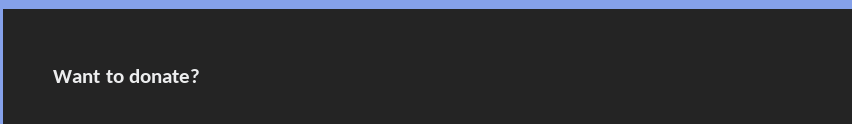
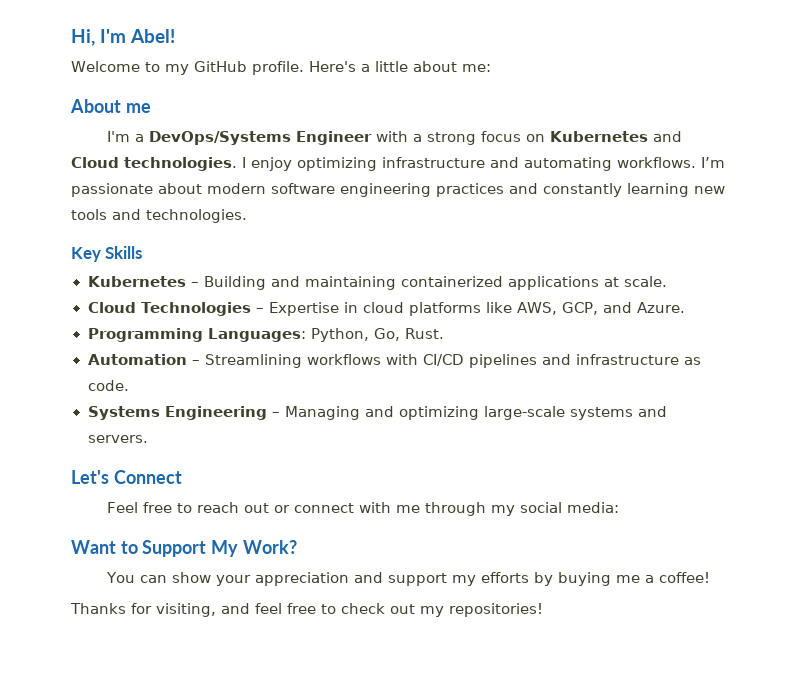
- Want to donate?
+ Hi, I'm Abel!
+ Welcome to my GitHub profile. Here's a little about me:
+ About me
+ I'm a DevOps/Systems Engineer with a strong focus on Kubernetes and Cloud technologies. I enjoy optimizing infrastructure and automating workflows. I’m passionate about modern software engineering practices and constantly learning new tools and technologies.
+ Key Skills
+ Kubernetes – Building and maintaining containerized applications at scale.
+ Cloud Technologies – Expertise in cloud platforms like AWS, GCP, and Azure.
+ Programming Languages: Python, Go, Rust.
+ Automation – Streamlining workflows with CI/CD pipelines and infrastructure as code.
+ Systems Engineering – Managing and optimizing large-scale systems and servers.
+ Let's Connect
+ Feel free to reach out or connect with me through my social media:
+ Want to Support My Work?
+ You can show your appreciation and support my efforts by buying me a coffee!
+ Thanks for visiting, and feel free to check out my repositories!

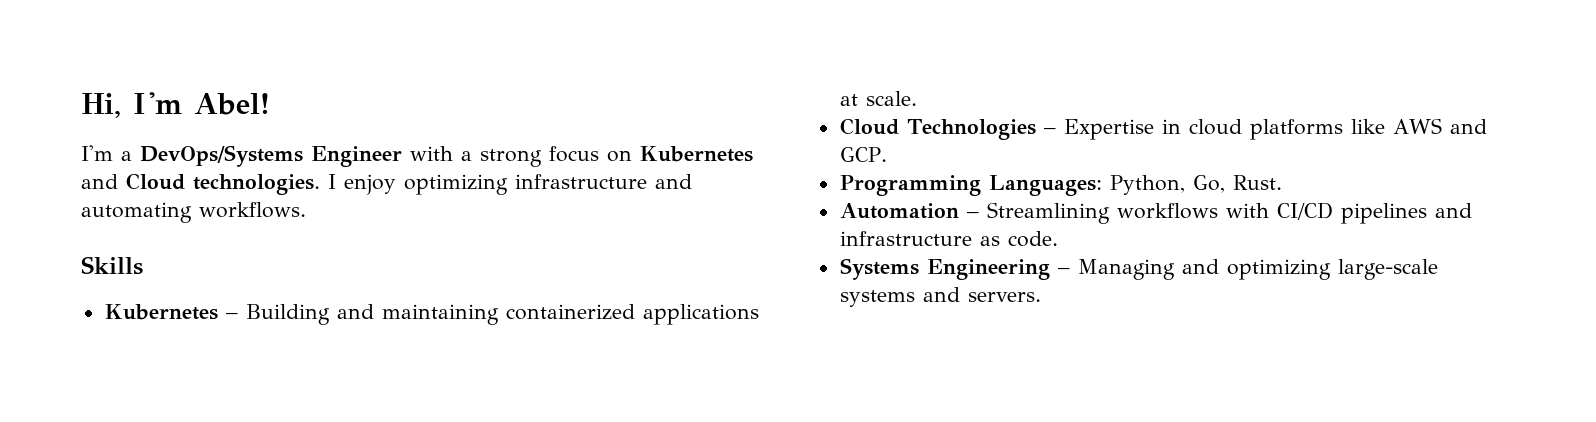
- Welcome to my GitHub profile. Here's a little about me:
- About me
- I enjoy optimizing infrastructure and automating workflows. I’m passionate about modern software engineering practices and constantly learning new tools and technologies.
- Key Skills
+ I enjoy optimizing infrastructure and automating workflows.
+ Skills
- Cloud Technologies – Expertise in cloud platforms like AWS, GCP, and Azure.
+ Cloud Technologies – Expertise in cloud platforms like AWS and GCP.
- Let's Connect
- Feel free to reach out or connect with me through my social media:
- Want to Support My Work?
- You can show your appreciation and support my efforts by buying me a coffee!
- Thanks for visiting, and feel free to check out my repositories!

